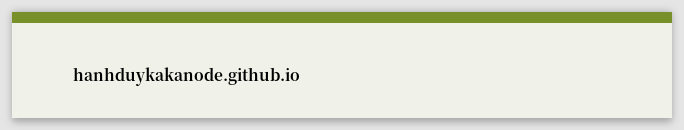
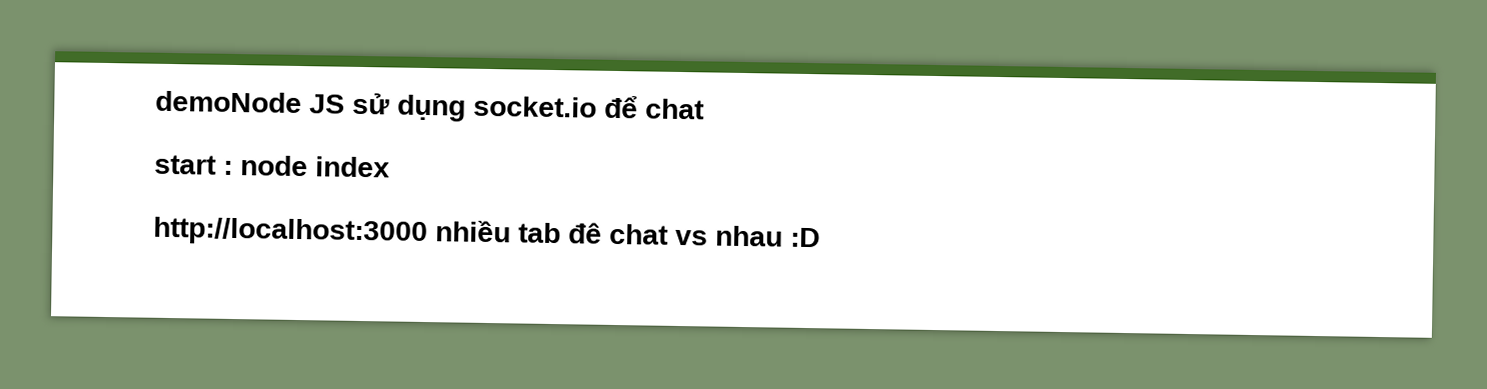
- hanhduykakanode.github.io
+ demoNode JS sử dụng socket.io để chat
+ start : node index
+ http://localhost:3000 nhiều tab đê chat vs nhau :D

